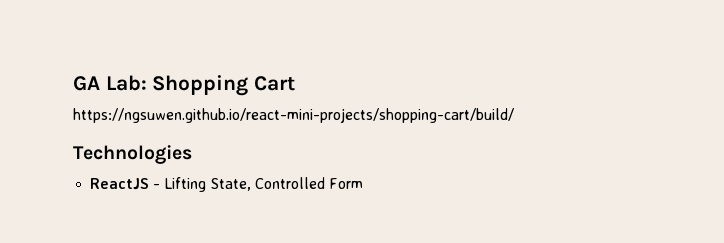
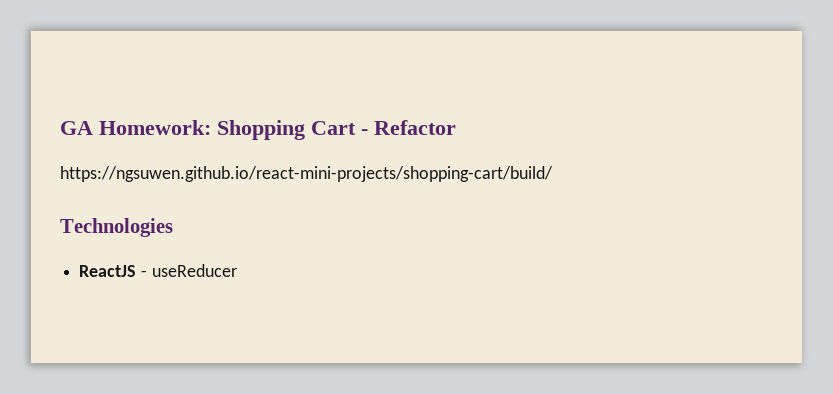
- GA Lab: Shopping Cart
+ GA Homework: Shopping Cart - Refactor
- ReactJS - Lifting State, Controlled Form
+ ReactJS - useReducer

